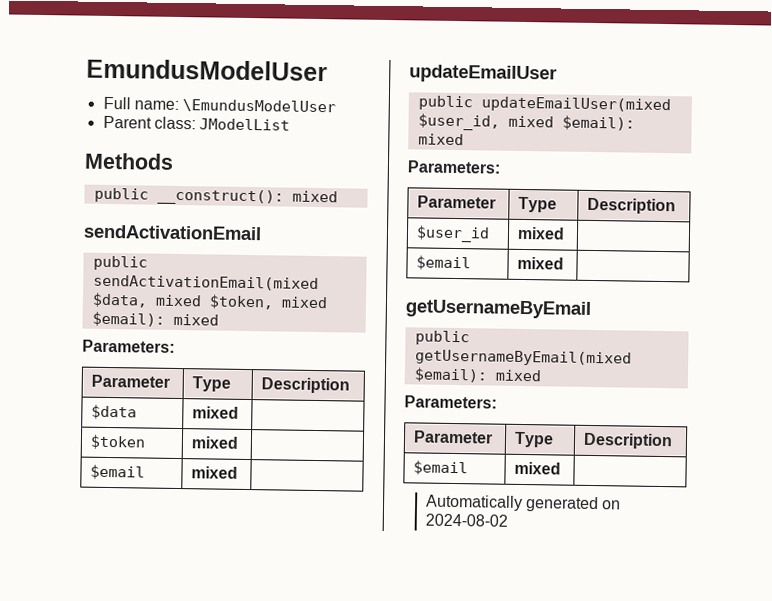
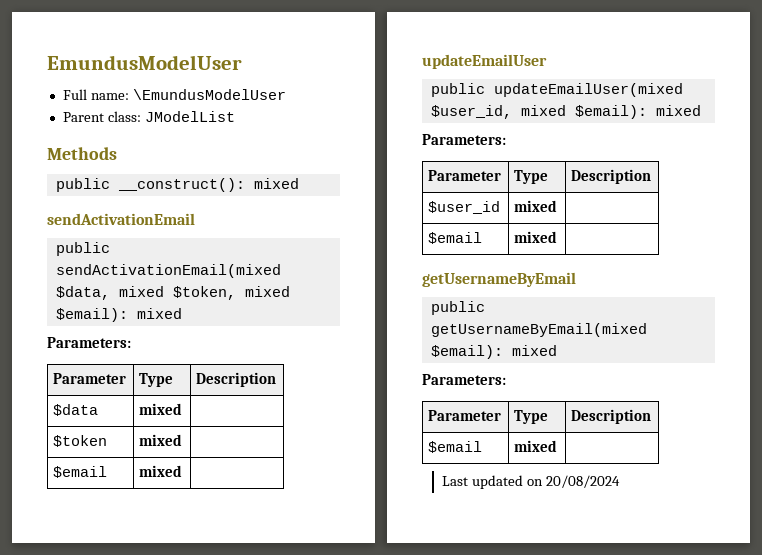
- Automatically generated on 2024-08-02
+ Last updated on 20/08/2024

